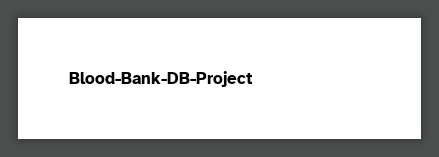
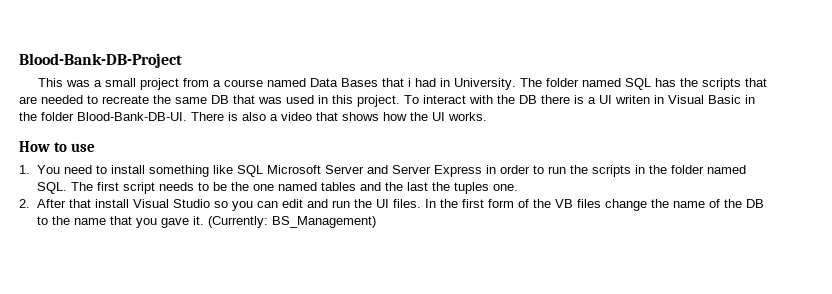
+ This was a small project from a course named Data Bases that i had in University. The folder named SQL has the scripts that are needed to recreate the same DB that was used in this project. To interact with the DB there is a UI writen in Visual Basic in the folder Blood-Bank-DB-UI. There is also a video that shows how the UI works.
+ How to use
+ 1. You need to install something like SQL Microsoft Server and Server Express in order to run the scripts in the folder named SQL. The first script needs to be the one named tables and the last the tuples one.
+ 2. After that install Visual Studio so you can edit and run the UI files. In the first form of the VB files change the name of the DB to the name that you gave it. (Currently: BS_Management)

